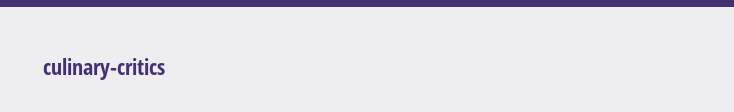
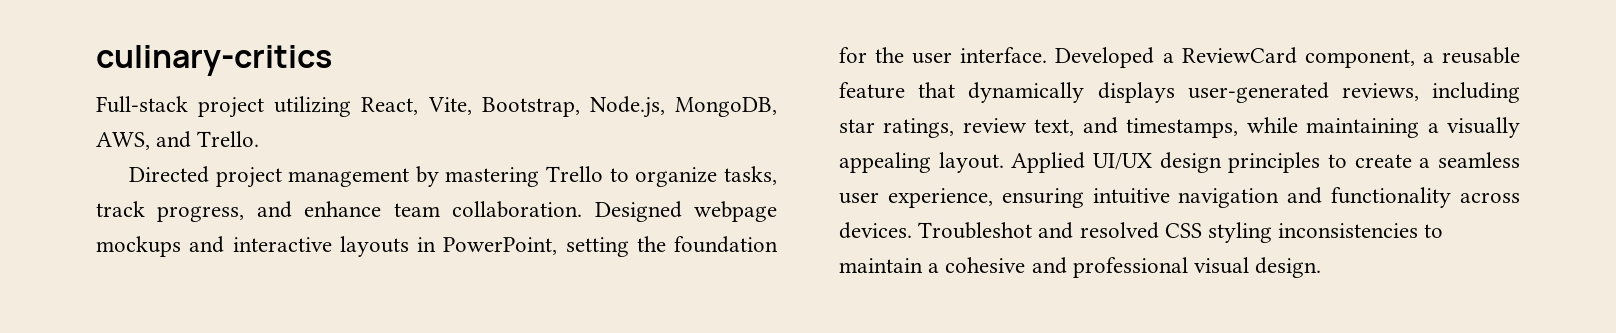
+ Full-stack project utilizing React, Vite, Bootstrap, Node.js, MongoDB, AWS, and Trello.
+ Directed project management by mastering Trello to organize tasks, track progress, and enhance team collaboration. Designed webpage mockups and interactive layouts in PowerPoint, setting the foundation for the user interface. Developed a ReviewCard component, a reusable feature that dynamically displays user-generated reviews, including star ratings, review text, and timestamps, while maintaining a visually appealing layout. Applied UI/UX design principles to create a seamless user experience, ensuring intuitive navigation and functionality across devices. Troubleshot and resolved CSS styling inconsistencies to maintain a cohesive and professional visual design.

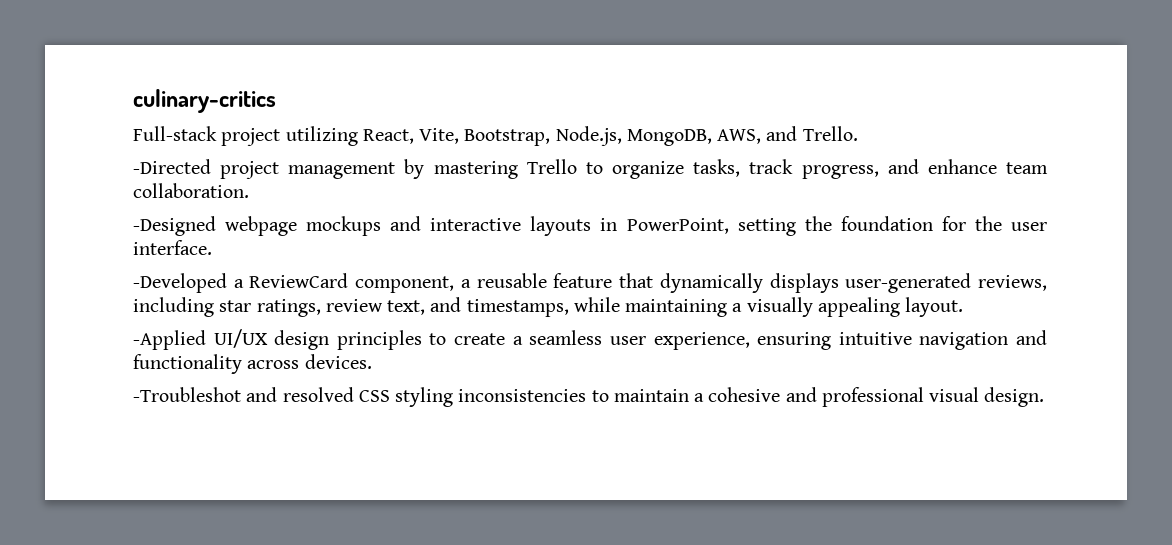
- Directed project management by mastering Trello to organize tasks, track progress, and enhance team collaboration. Designed webpage mockups and interactive layouts in PowerPoint, setting the foundation for the user interface. Developed a ReviewCard component, a reusable feature that dynamically displays user-generated reviews, including star ratings, review text, and timestamps, while maintaining a visually appealing layout. Applied UI/UX design principles to create a seamless user experience, ensuring intuitive navigation and functionality across devices. Troubleshot and resolved CSS styling inconsistencies to maintain a cohesive and professional visual design.
+ -Directed project management by mastering Trello to organize tasks, track progress, and enhance team collaboration.
+ -Designed webpage mockups and interactive layouts in PowerPoint, setting the foundation for the user interface.
+ -Developed a ReviewCard component, a reusable feature that dynamically displays user-generated reviews, including star ratings, review text, and timestamps, while maintaining a visually appealing layout.
+ -Applied UI/UX design principles to create a seamless user experience, ensuring intuitive navigation and functionality across devices.
+ -Troubleshot and resolved CSS styling inconsistencies to maintain a cohesive and professional visual design.

